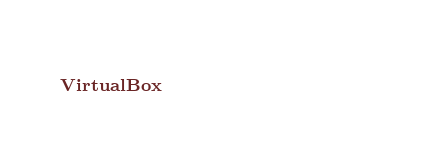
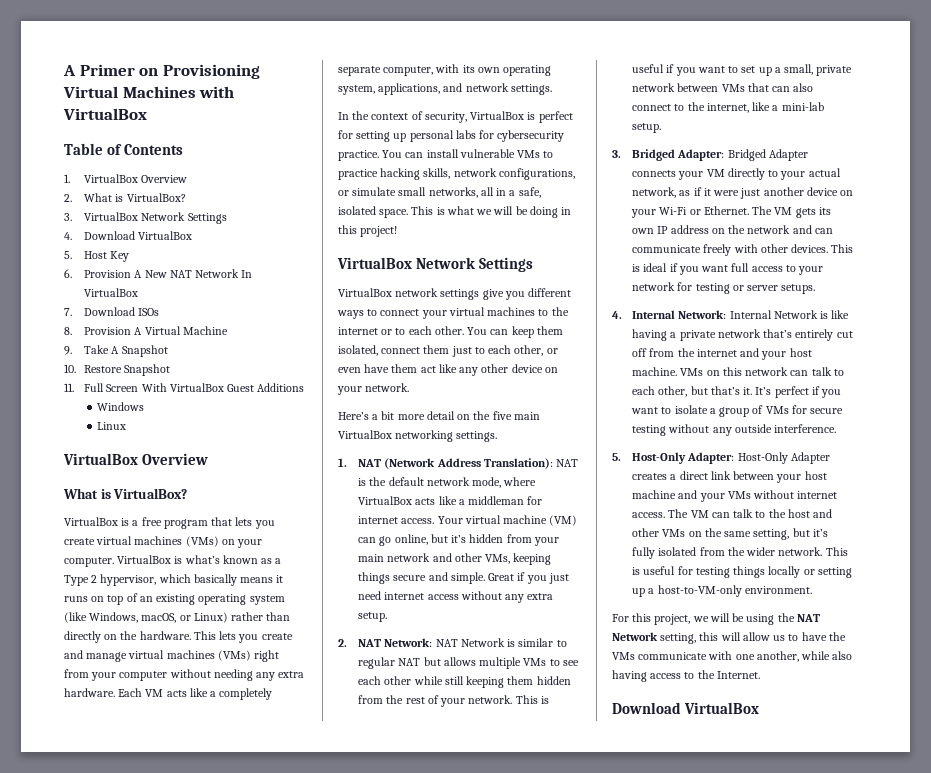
- VirtualBox
+ A Primer on Provisioning Virtual Machines with VirtualBox
+ Table of Contents
+ 1. VirtualBox Overview
+ 2. What is VirtualBox?
+ 3. VirtualBox Network Settings
+ 4. Download VirtualBox
+ 5. Host Key
+ 6. Provision A New NAT Network In VirtualBox
+ 7. Download ISOs
+ 8. Provision A Virtual Machine
+ 9. Take A Snapshot
+ 10. Restore Snapshot
+ 11. Full Screen With VirtualBox Guest Additions
+ Windows
+ Linux
+ VirtualBox Overview
+ What is VirtualBox?
+ VirtualBox is a free program that lets you create virtual machines (VMs) on your computer. VirtualBox is what’s known as a Type 2 hypervisor, which basically means it runs on top of an existing operating system (like Windows, macOS, or Linux) rather than directly on the hardware. This lets you create and manage virtual machines (VMs) right from your computer without needing any extra hardware. Each VM acts like a completely separate computer, with its own operating system, applications, and network settings.
+ In the context of security, VirtualBox is perfect for setting up personal labs for cybersecurity practice. You can install vulnerable VMs to practice hacking skills, network configurations, or simulate small networks, all in a safe, isolated space. This is what we will be doing in this project!
+ VirtualBox Network Settings
+ VirtualBox network settings give you different ways to connect your virtual machines to the internet or to each other. You can keep them isolated, connect them just to each other, or even have them act like any other device on your network.
+ Here’s a bit more detail on the five main VirtualBox networking settings.
+ 1. NAT (Network Address Translation): NAT is the default network mode, where VirtualBox acts like a middleman for internet access. Your virtual machine (VM) can go online, but it’s hidden from your main network and other VMs, keeping things secure and simple. Great if you just need internet access without any extra setup.
+ 2. NAT Network: NAT Network is similar to regular NAT but allows multiple VMs to see each other while still keeping them hidden from the rest of your network. This is useful if you want to set up a small, private network between VMs that can also connect to the internet, like a mini-lab setup.
+ 3. Bridged Adapter: Bridged Adapter connects your VM directly to your actual network, as if it were just another device on your Wi-Fi or Ethernet. The VM gets its own IP address on the network and can communicate freely with other devices. This is ideal if you want full access to your network for testing or server setups.
+ 4. Internal Network: Internal Network is like having a private network that’s entirely cut off from the internet and your host machine. VMs on this network can talk to each other, but that’s it. It’s perfect if you want to isolate a group of VMs for secure testing without any outside interference.
+ 5. Host-Only Adapter: Host-Only Adapter creates a direct link between your host machine and your VMs without internet access. The VM can talk to the host and other VMs on the same setting, but it’s fully isolated from the wider network. This is useful for testing things locally or setting up a host-to-VM-only environment.
+ For this project, we will be using the NAT Network setting, this will allow us to have the VMs communicate with one another, while also having access to the Internet.
+ Download VirtualBox

